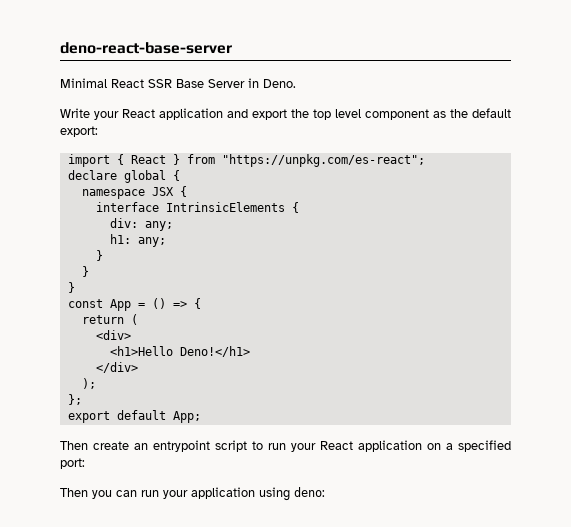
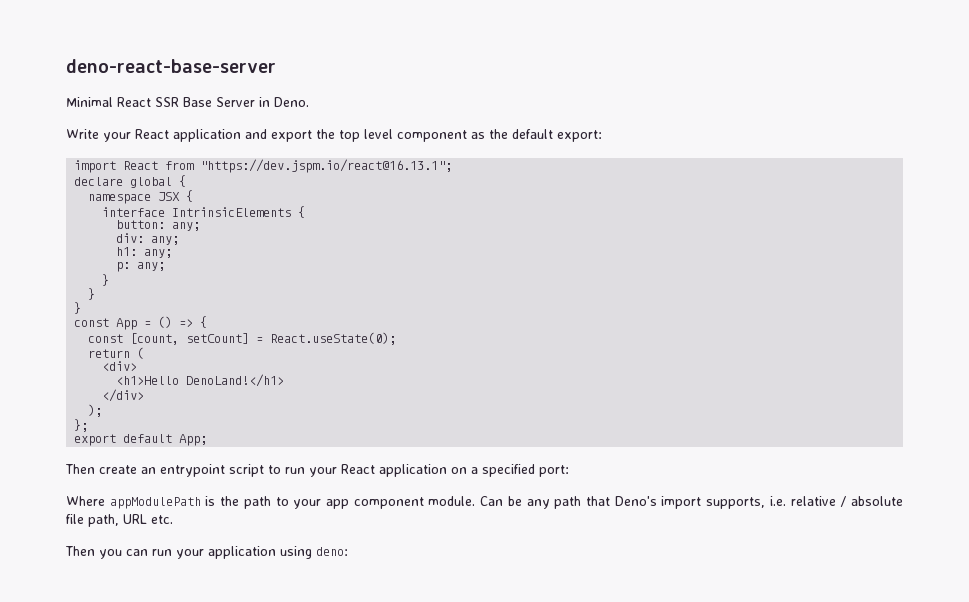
- import { React } from "https://unpkg.com/es-react";
+ import React from "https://dev.jspm.io/react@16.13.1";
+ button: any;
+ p: any;
+ const [count, setCount] = React.useState(0);
- <h1>Hello Deno!</h1>
+ <h1>Hello DenoLand!</h1>
+ Where appModulePath is the path to your app component module. Can be any path that Deno's import supports, i.e. relative / absolute file path, URL etc.

